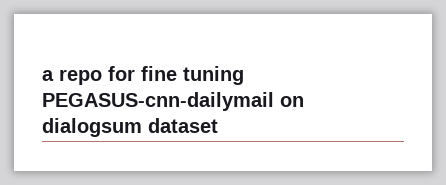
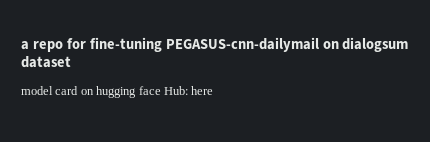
- a repo for fine tuning PEGASUS-cnn-dailymail on dialogsum dataset
+ a repo for fine-tuning PEGASUS-cnn-dailymail on dialogsum dataset
+ model card on hugging face Hub: here

